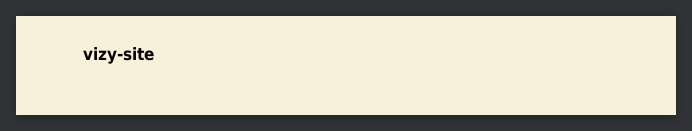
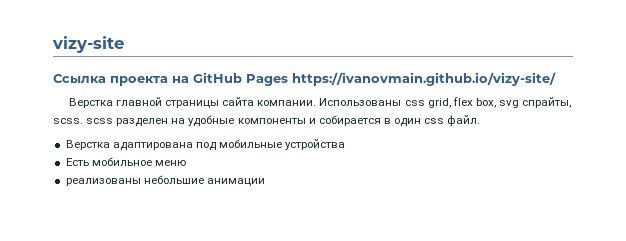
+ Ссылка проекта на GitHub Pages https://ivanovmain.github.io/vizy-site/
+ Верстка главной страницы сайта компании. Использованы css grid, flex box, svg спрайты, scss. scss разделен на удобные компоненты и собирается в один css файл.
+ Верстка адаптирована под мобильные устройства
+ Есть мобильное меню
+ реализованы небольшие анимации

